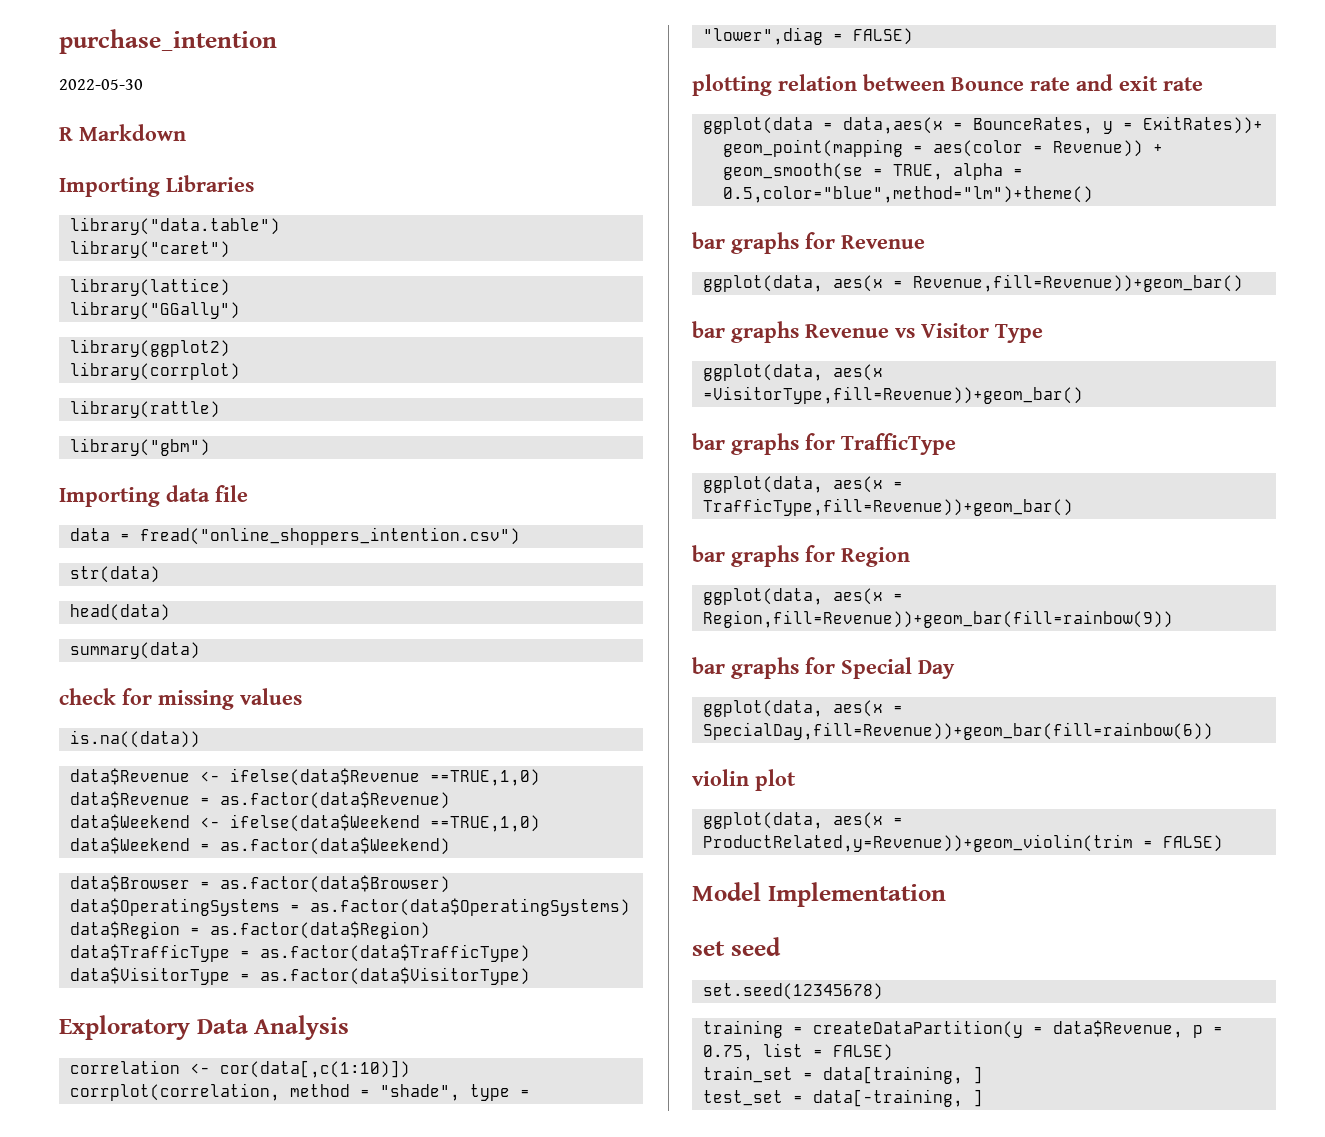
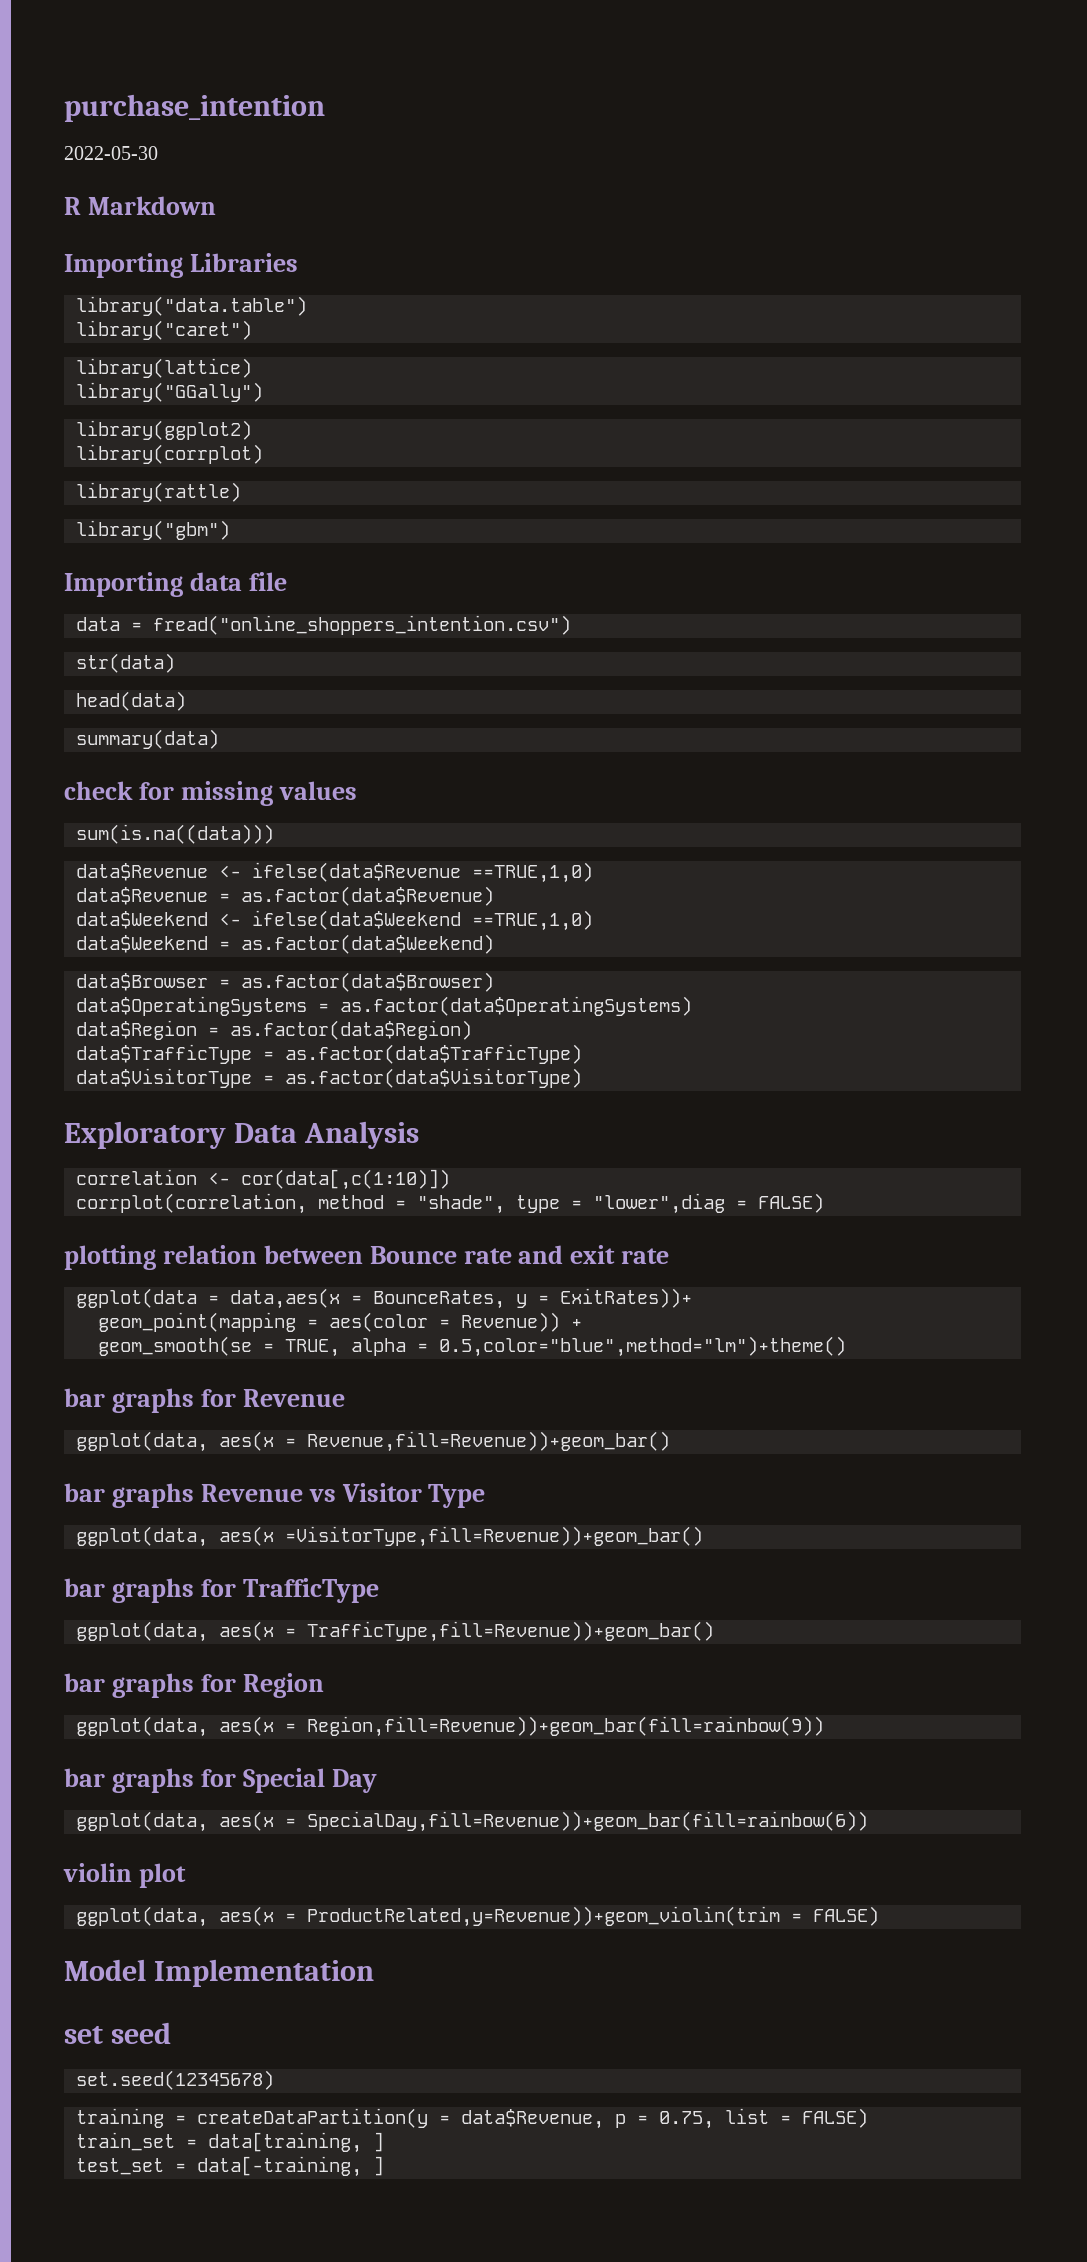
- is.na((data))
+ sum(is.na((data)))

